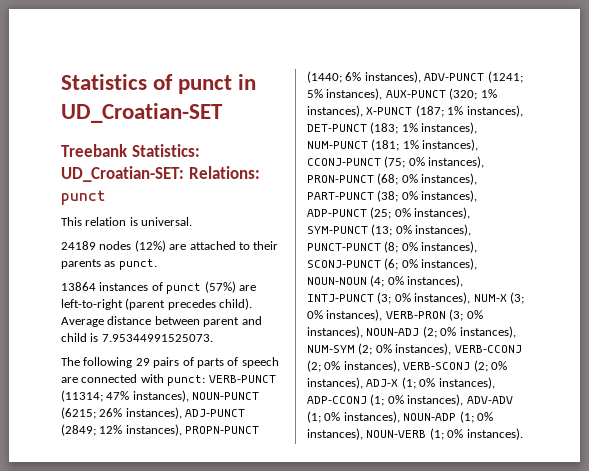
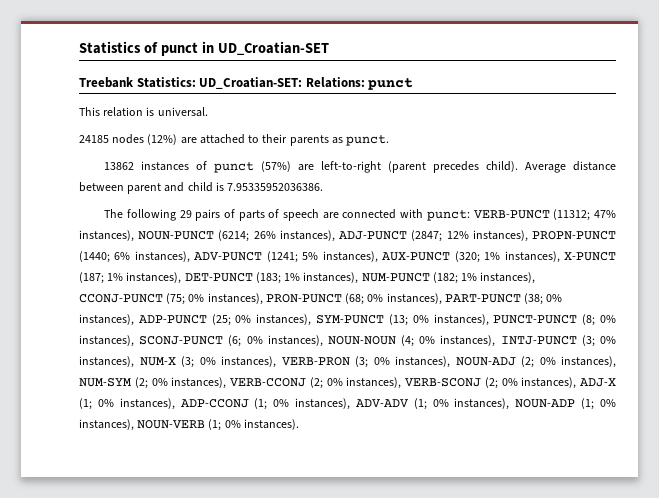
- 24189 nodes (12%) are attached to their parents as punct.
+ 24185 nodes (12%) are attached to their parents as punct.
- 13864 instances of punct (57%) are left-to-right (parent precedes child).
+ 13862 instances of punct (57%) are left-to-right (parent precedes child).
- Average distance between parent and child is 7.95344991525073.
+ Average distance between parent and child is 7.95335952036386.
- VERB-PUNCT (11314;
+ VERB-PUNCT (11312;
- 47% instances), NOUN-PUNCT (6215;
+ 47% instances), NOUN-PUNCT (6214;
- 26% instances), ADJ-PUNCT (2849;
+ 26% instances), ADJ-PUNCT (2847;
- 1% instances), NUM-PUNCT (181;
+ 1% instances), NUM-PUNCT (182;

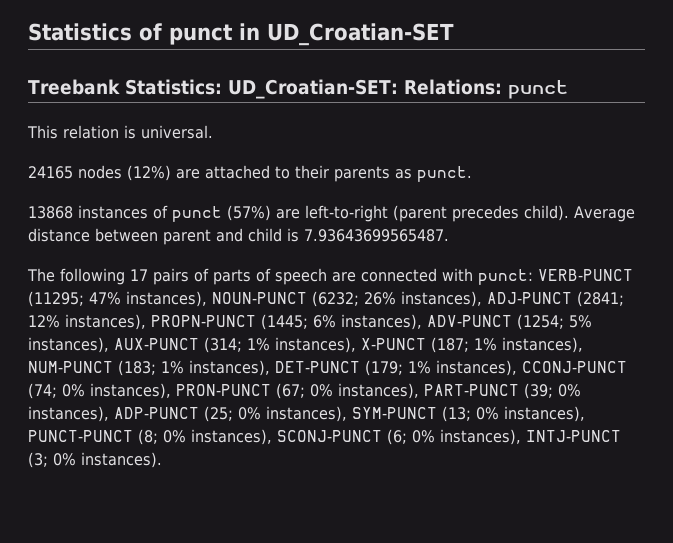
- 24185 nodes (12%) are attached to their parents as punct.
+ 24165 nodes (12%) are attached to their parents as punct.
- 13862 instances of punct (57%) are left-to-right (parent precedes child).
+ 13868 instances of punct (57%) are left-to-right (parent precedes child).
- Average distance between parent and child is 7.95335952036386.
+ Average distance between parent and child is 7.93643699565487.
- The following 29 pairs of parts of speech are connected with punct:
+ The following 17 pairs of parts of speech are connected with punct:
- VERB-PUNCT (11312;
+ VERB-PUNCT (11295;
- 47% instances), NOUN-PUNCT (6214;
+ 47% instances), NOUN-PUNCT (6232;
- 26% instances), ADJ-PUNCT (2847;
+ 26% instances), ADJ-PUNCT (2841;
- 12% instances), PROPN-PUNCT (1440;
+ 12% instances), PROPN-PUNCT (1445;
- 6% instances), ADV-PUNCT (1241;
+ 6% instances), ADV-PUNCT (1254;
- 5% instances), AUX-PUNCT (320;
+ 5% instances), AUX-PUNCT (314;
- 1% instances), DET-PUNCT (183;
+ 1% instances), NUM-PUNCT (183;
- 1% instances), NUM-PUNCT (182;
+ 1% instances), DET-PUNCT (179;
- 1% instances), CCONJ-PUNCT (75;
+ 1% instances), CCONJ-PUNCT (74;
- 0% instances), PRON-PUNCT (68;
+ 0% instances), PRON-PUNCT (67;
- 0% instances), PART-PUNCT (38;
+ 0% instances), PART-PUNCT (39;
- 0% instances), NOUN-NOUN (4; 0% instances), INTJ-PUNCT (3; 0% instances), NUM-X (3; 0% instances), VERB-PRON (3; 0% instances), NOUN-ADJ (2; 0% instances), NUM-SYM (2; 0% instances), VERB-CCONJ (2; 0% instances), VERB-SCONJ (2; 0% instances), ADJ-X (1; 0% instances), ADP-CCONJ (1; 0% instances), ADV-ADV (1; 0% instances), NOUN-ADP (1; 0% instances), NOUN-VERB (1;
+ 0% instances), INTJ-PUNCT (3;

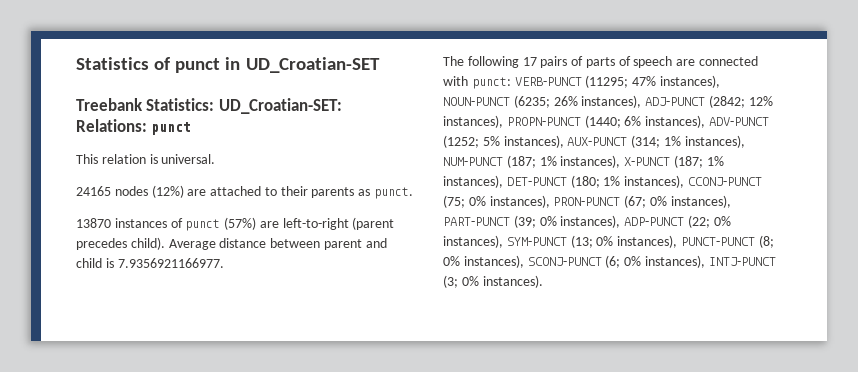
- 13868 instances of punct (57%) are left-to-right (parent precedes child).
+ 13870 instances of punct (57%) are left-to-right (parent precedes child).
- Average distance between parent and child is 7.93643699565487.
+ Average distance between parent and child is 7.9356921166977.
- 47% instances), NOUN-PUNCT (6232;
+ 47% instances), NOUN-PUNCT (6235;
- 26% instances), ADJ-PUNCT (2841;
+ 26% instances), ADJ-PUNCT (2842;
- 12% instances), PROPN-PUNCT (1445;
+ 12% instances), PROPN-PUNCT (1440;
- 6% instances), ADV-PUNCT (1254;
+ 6% instances), ADV-PUNCT (1252;
- 1% instances), X-PUNCT (187; 1% instances), NUM-PUNCT (183; 1% instances), DET-PUNCT (179;
+ 1% instances), NUM-PUNCT (187; 1% instances), X-PUNCT (187; 1% instances), DET-PUNCT (180;
- 1% instances), CCONJ-PUNCT (74;
+ 1% instances), CCONJ-PUNCT (75;
- 0% instances), ADP-PUNCT (25;
+ 0% instances), ADP-PUNCT (22;

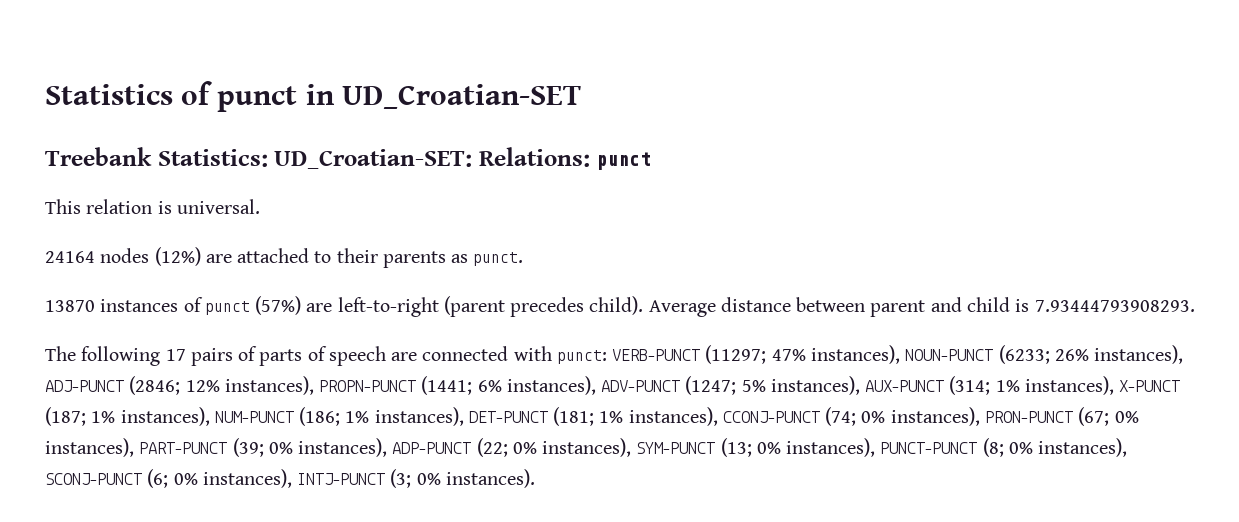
- 24165 nodes (12%) are attached to their parents as punct.
+ 24164 nodes (12%) are attached to their parents as punct.
- Average distance between parent and child is 7.9356921166977.
+ Average distance between parent and child is 7.93444793908293.
- VERB-PUNCT (11295;
+ VERB-PUNCT (11297;
- 47% instances), NOUN-PUNCT (6235;
+ 47% instances), NOUN-PUNCT (6233;
- 26% instances), ADJ-PUNCT (2842;
+ 26% instances), ADJ-PUNCT (2846;
- 12% instances), PROPN-PUNCT (1440;
+ 12% instances), PROPN-PUNCT (1441;
- 6% instances), ADV-PUNCT (1252;
+ 6% instances), ADV-PUNCT (1247;
- 1% instances), NUM-PUNCT (187; 1% instances), X-PUNCT (187; 1% instances), DET-PUNCT (180;
+ 1% instances), X-PUNCT (187; 1% instances), NUM-PUNCT (186; 1% instances), DET-PUNCT (181;
- 1% instances), CCONJ-PUNCT (75;
+ 1% instances), CCONJ-PUNCT (74;

